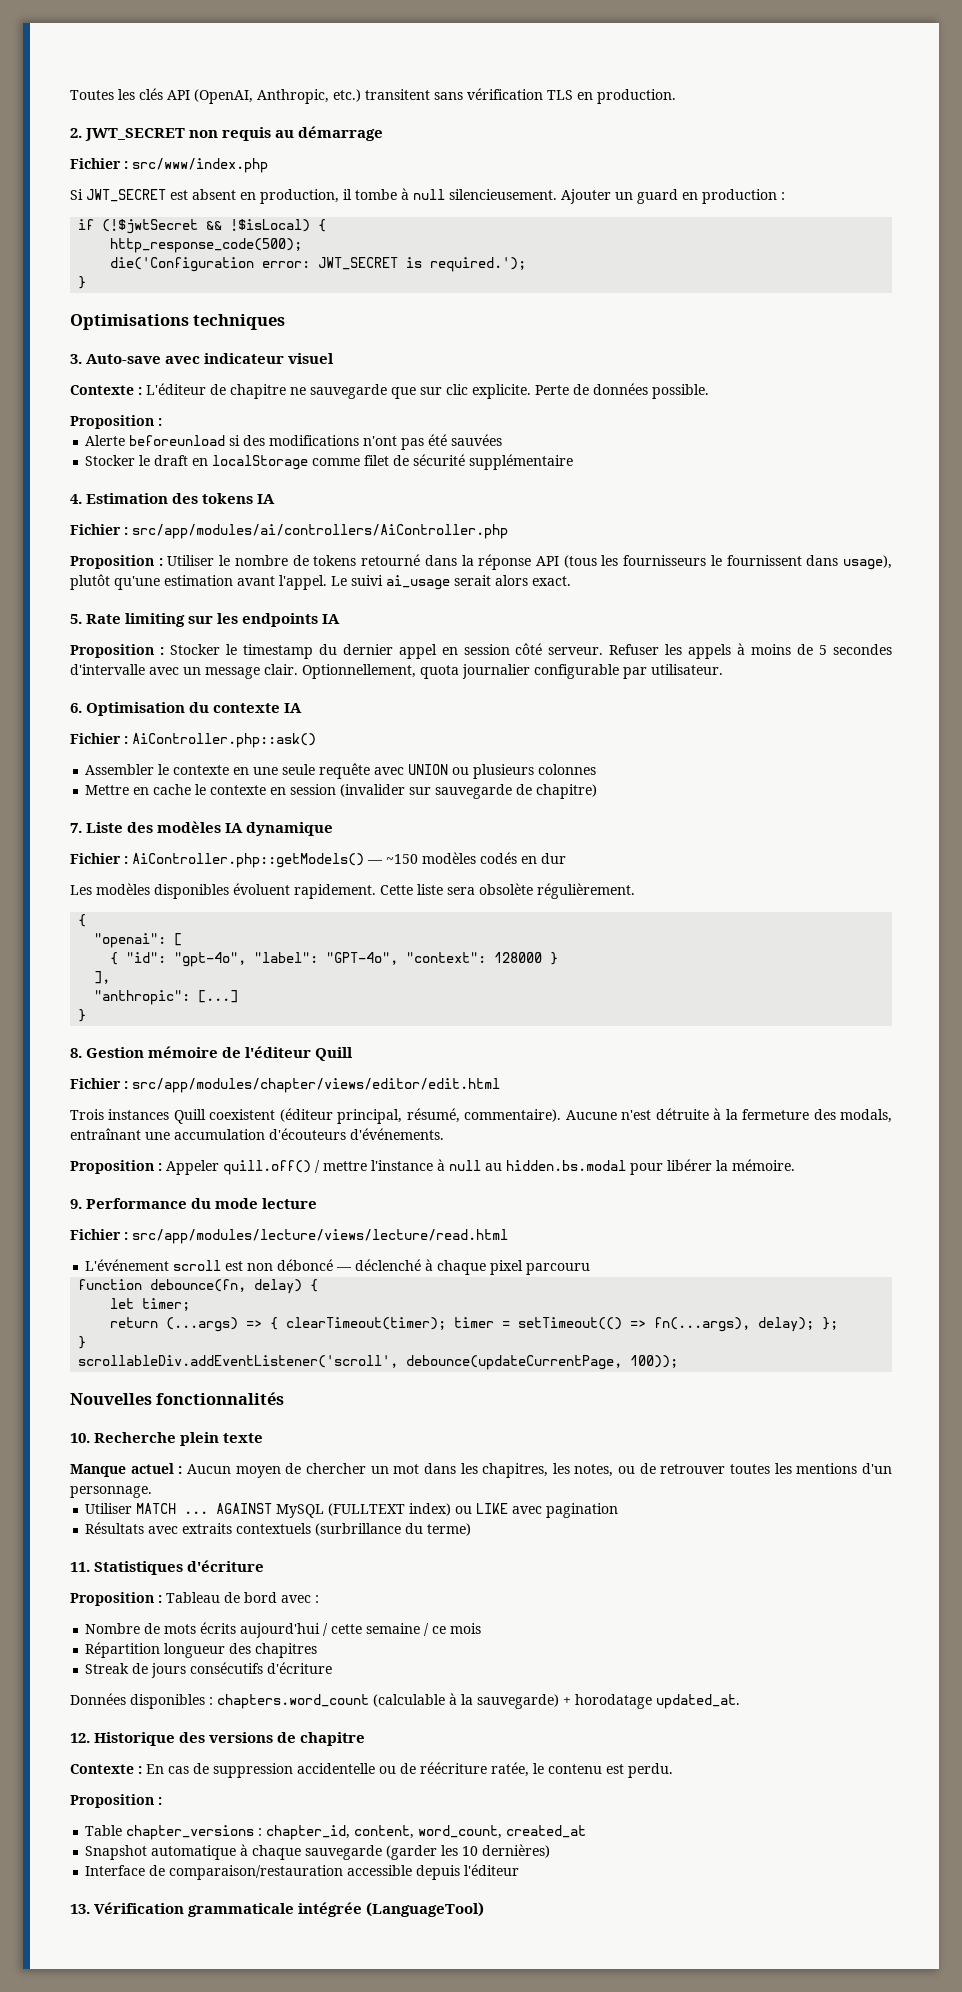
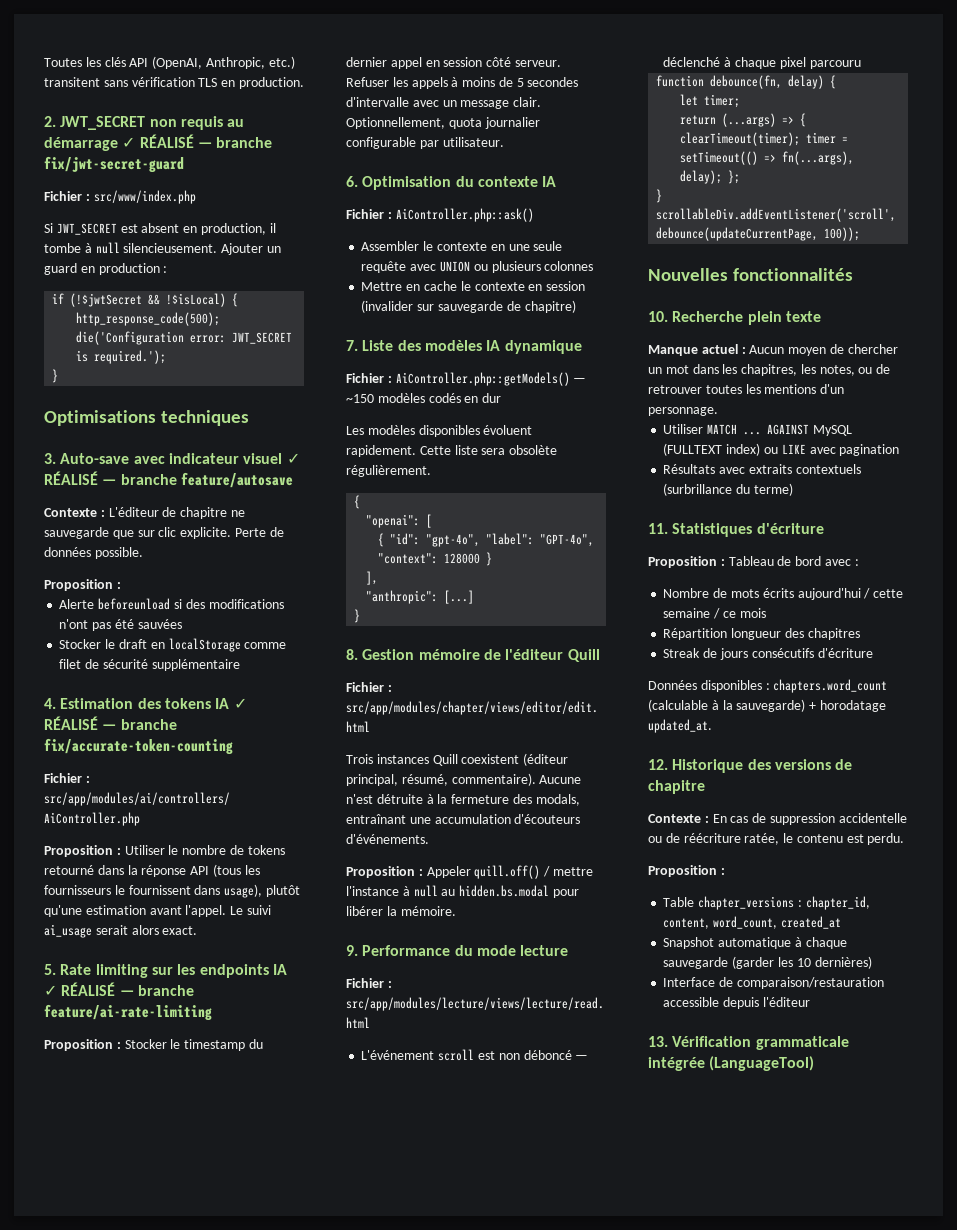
- 2. JWT_SECRET non requis au démarrage
+ 2. JWT_SECRET non requis au démarrage ✓ RÉALISÉ — branche fix/jwt-secret-guard
- 3. Auto-save avec indicateur visuel
+ 3. Auto-save avec indicateur visuel ✓ RÉALISÉ — branche feature/autosave
- 4. Estimation des tokens IA
+ 4. Estimation des tokens IA ✓ RÉALISÉ — branche fix/accurate-token-counting
- 5. Rate limiting sur les endpoints IA
+ 5. Rate limiting sur les endpoints IA ✓ RÉALISÉ — branche feature/ai-rate-limiting

